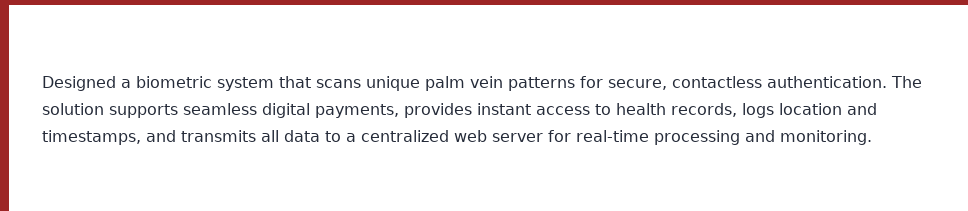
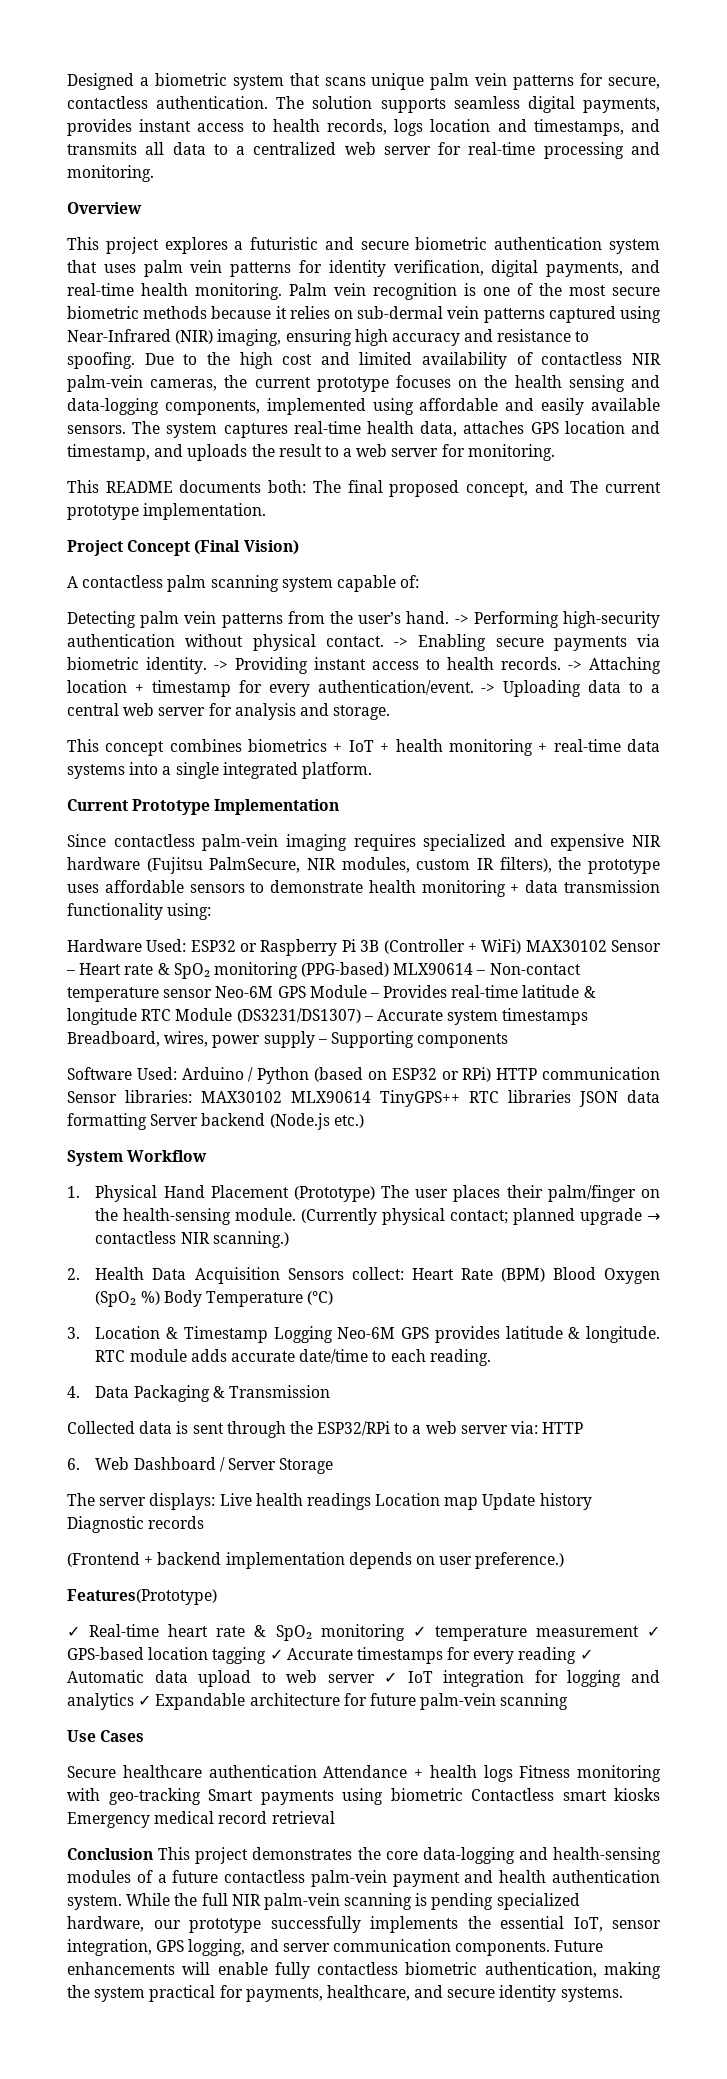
+ Overview
+ This project explores a futuristic and secure biometric authentication system that uses palm vein patterns for identity verification, digital payments, and real-time health monitoring. Palm vein recognition is one of the most secure biometric methods because it relies on sub-dermal vein patterns captured using Near-Infrared (NIR) imaging, ensuring high accuracy and resistance to spoofing. Due to the high cost and limited availability of contactless NIR palm-vein cameras, the current prototype focuses on the health sensing and data-logging components, implemented using affordable and easily available sensors. The system captures real-time health data, attaches GPS location and timestamp, and uploads the result to a web server for monitoring.
+ This README documents both: The final proposed concept, and The current prototype implementation.
+ Project Concept (Final Vision)
+ A contactless palm scanning system capable of:
+ Detecting palm vein patterns from the user’s hand. -> Performing high-security authentication without physical contact. -> Enabling secure payments via biometric identity. -> Providing instant access to health records. -> Attaching location + timestamp for every authentication/event. -> Uploading data to a central web server for analysis and storage.
+ This concept combines biometrics + IoT + health monitoring + real-time data systems into a single integrated platform.
+ Current Prototype Implementation
+ Since contactless palm-vein imaging requires specialized and expensive NIR hardware (Fujitsu PalmSecure, NIR modules, custom IR filters), the prototype uses affordable sensors to demonstrate health monitoring + data transmission functionality using:
+ Hardware Used: ESP32 or Raspberry Pi 3B (Controller + WiFi) MAX30102 Sensor – Heart rate & SpO₂ monitoring (PPG-based) MLX90614 – Non-contact temperature sensor Neo-6M GPS Module – Provides real-time latitude & longitude RTC Module (DS3231/DS1307) – Accurate system timestamps Breadboard, wires, power supply – Supporting components
+ Software Used: Arduino / Python (based on ESP32 or RPi) HTTP communication Sensor libraries: MAX30102 MLX90614 TinyGPS++ RTC libraries JSON data formatting Server backend (Node.js etc.)
+ System Workflow
+ 1. Physical Hand Placement (Prototype) The user places their palm/finger on the health-sensing module. (Currently physical contact; planned upgrade → contactless NIR scanning.)
+ 2. Health Data Acquisition Sensors collect: Heart Rate (BPM) Blood Oxygen (SpO₂ %) Body Temperature (°C)
+ 3. Location & Timestamp Logging Neo-6M GPS provides latitude & longitude. RTC module adds accurate date/time to each reading.
+ 4. Data Packaging & Transmission
+ Collected data is sent through the ESP32/RPi to a web server via: HTTP
+ 6. Web Dashboard / Server Storage
+ The server displays: Live health readings Location map Update history Diagnostic records
+ (Frontend + backend implementation depends on user preference.)
+ Features(Prototype)
+ ✓ Real-time heart rate & SpO₂ monitoring ✓ temperature measurement ✓ GPS-based location tagging ✓ Accurate timestamps for every reading ✓ Automatic data upload to web server ✓ IoT integration for logging and analytics ✓ Expandable architecture for future palm-vein scanning
+ Use Cases
+ Secure healthcare authentication Attendance + health logs Fitness monitoring with geo-tracking Smart payments using biometric Contactless smart kiosks Emergency medical record retrieval
+ Conclusion This project demonstrates the core data-logging and health-sensing modules of a future contactless palm-vein payment and health authentication system. While the full NIR palm-vein scanning is pending specialized hardware, our prototype successfully implements the essential IoT, sensor integration, GPS logging, and server communication components. Future enhancements will enable fully contactless biometric authentication, making the system practical for payments, healthcare, and secure identity systems.

